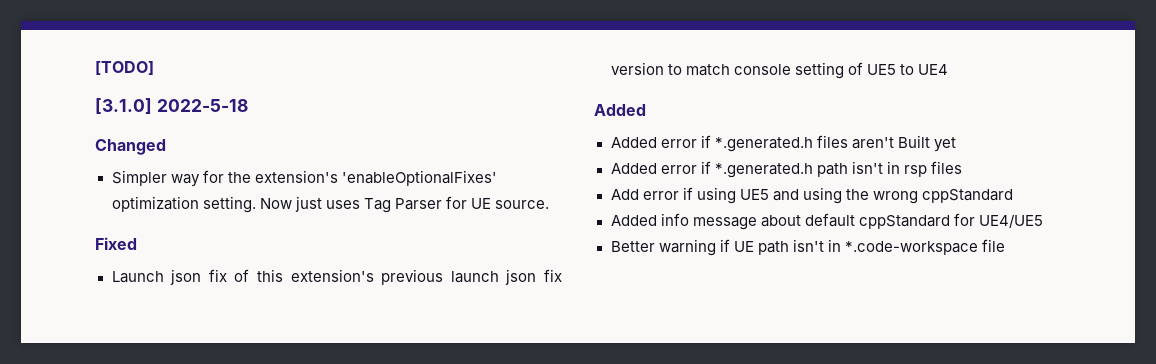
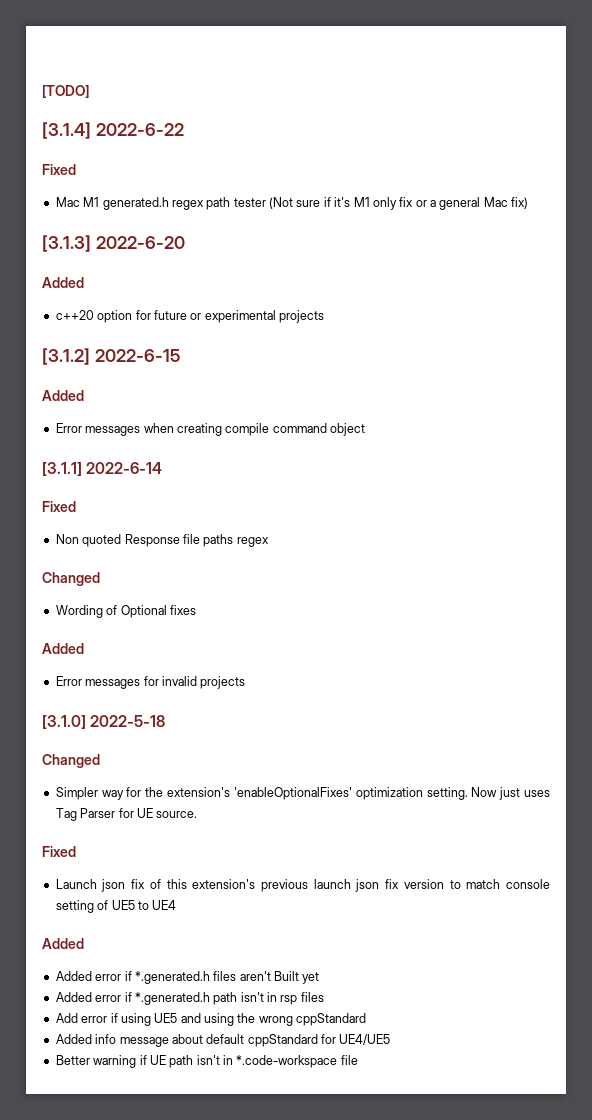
+ [3.1.4] 2022-6-22
+ Fixed
+ Mac M1 generated.h regex path tester (Not sure if it's M1 only fix or a general Mac fix)
+ [3.1.3] 2022-6-20
+ Added
+ c++20 option for future or experimental projects
+ [3.1.2] 2022-6-15
+ Added
+ Error messages when creating compile command object
+ [3.1.1] 2022-6-14
+ Fixed
+ Non quoted Response file paths regex
+ Changed
+ Wording of Optional fixes
+ Added
+ Error messages for invalid projects

